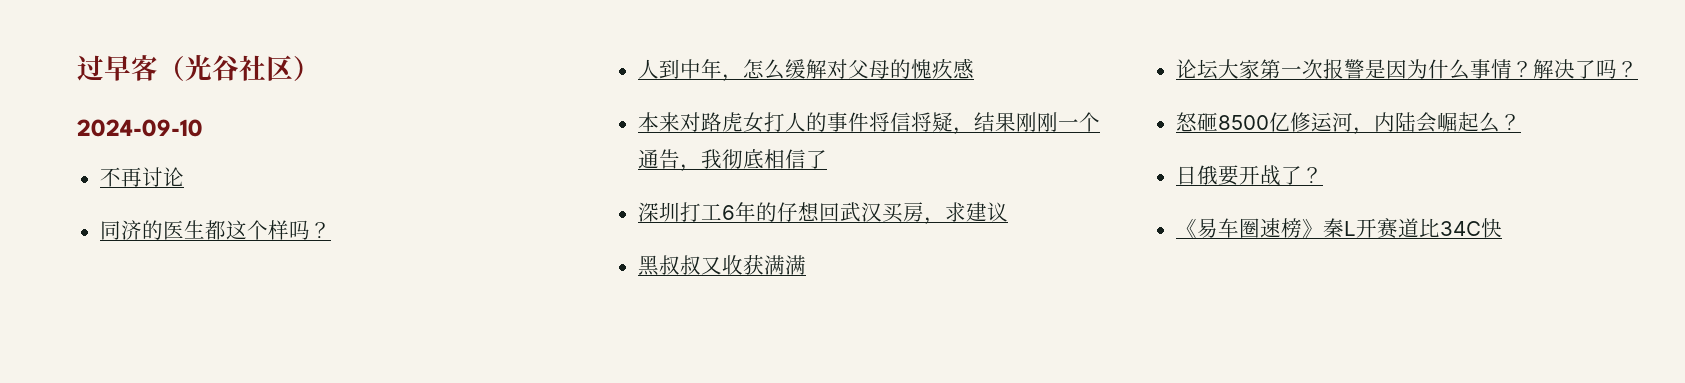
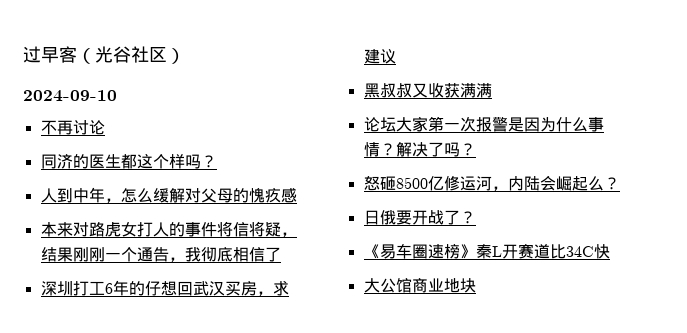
+ 大公馆商业地块

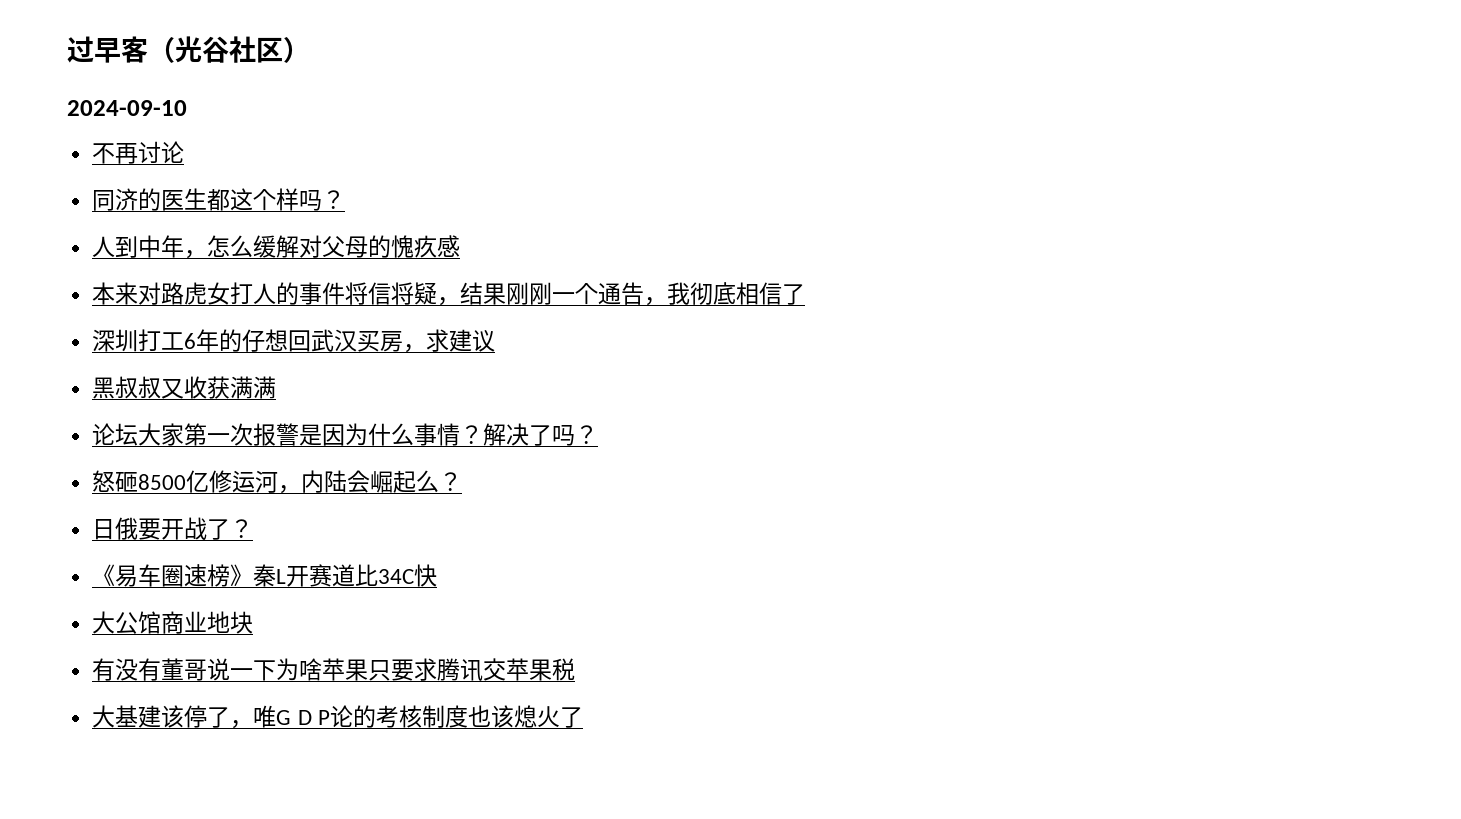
+ 有没有董哥说一下为啥苹果只要求腾讯交苹果税
+ 大基建该停了，唯G D P论的考核制度也该熄火了

